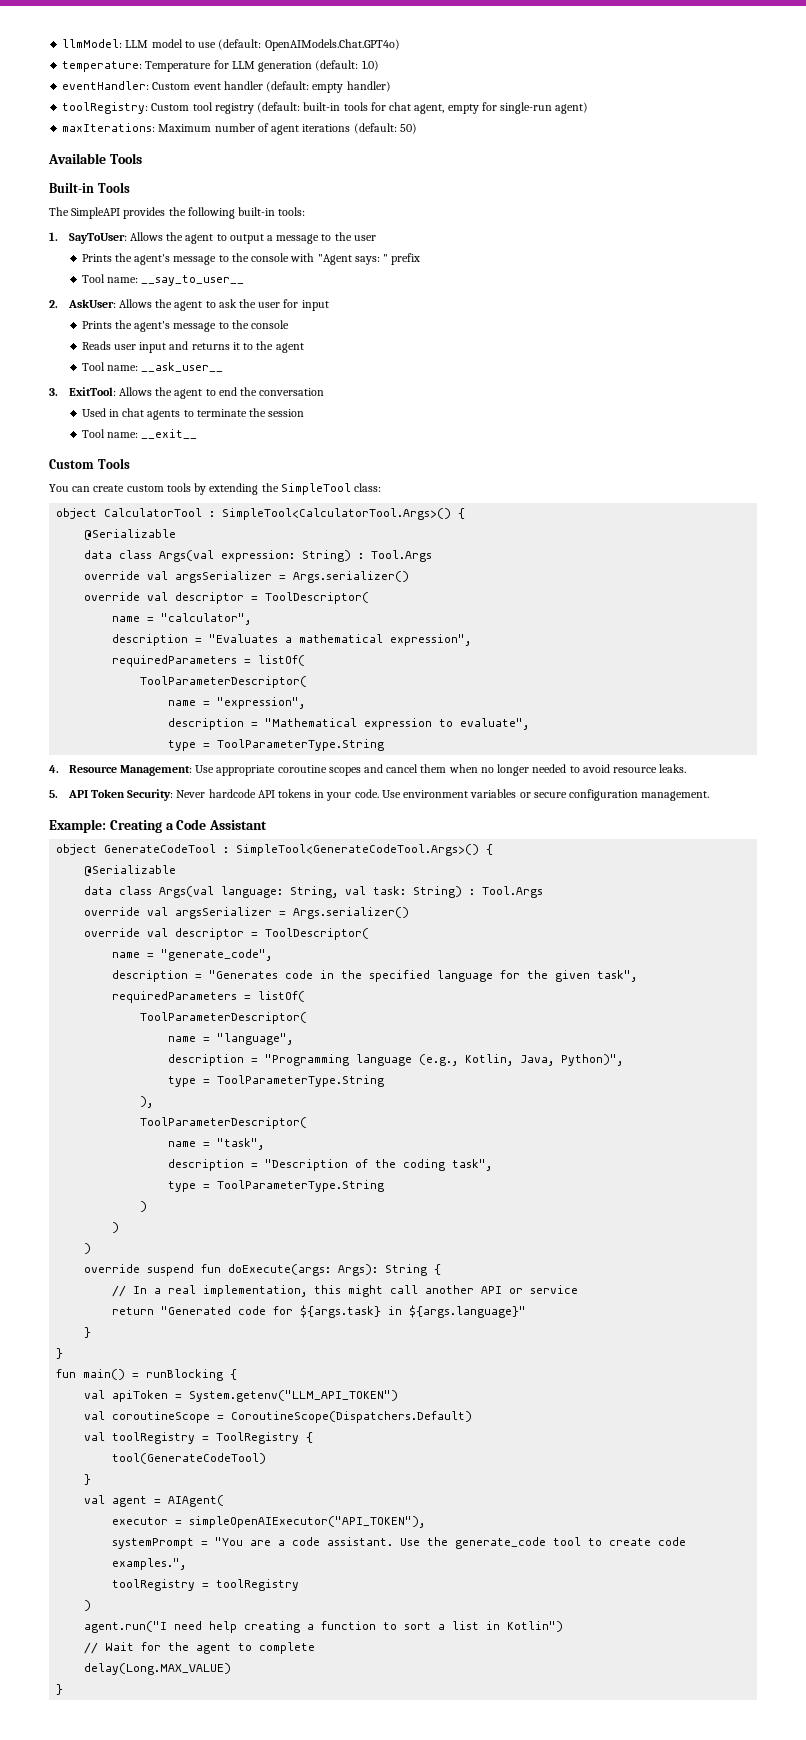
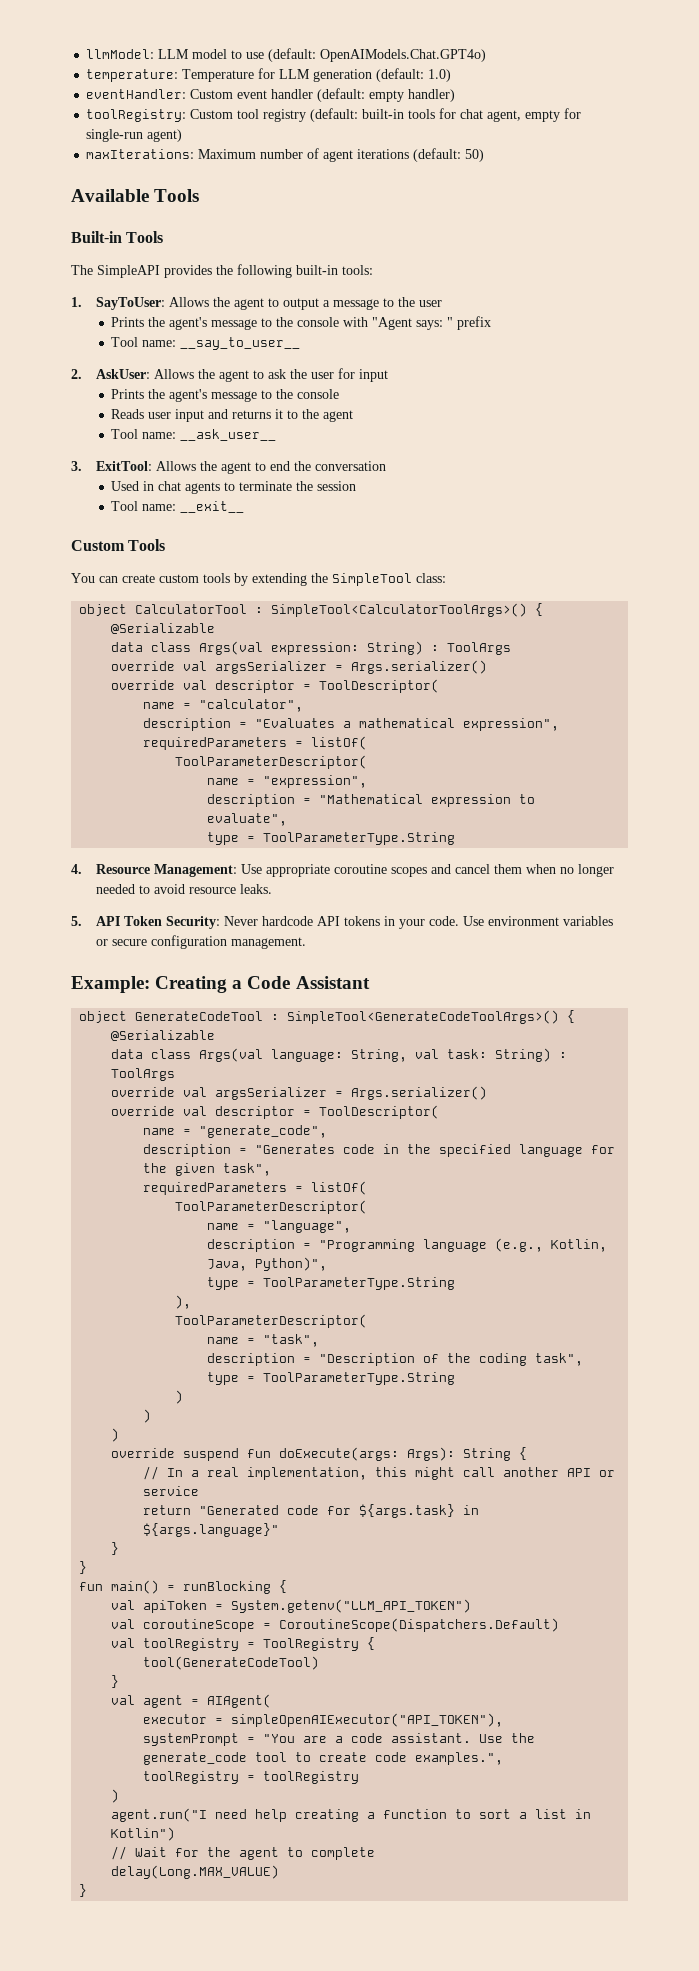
- object CalculatorTool : SimpleTool<CalculatorTool.Args>() {
+ object CalculatorTool : SimpleTool<CalculatorToolArgs>() {
- data class Args(val expression: String) : Tool.Args
+ data class Args(val expression: String) : ToolArgs
- object GenerateCodeTool : SimpleTool<GenerateCodeTool.Args>() {
+ object GenerateCodeTool : SimpleTool<GenerateCodeToolArgs>() {
- data class Args(val language: String, val task: String) : Tool.Args
+ data class Args(val language: String, val task: String) : ToolArgs

